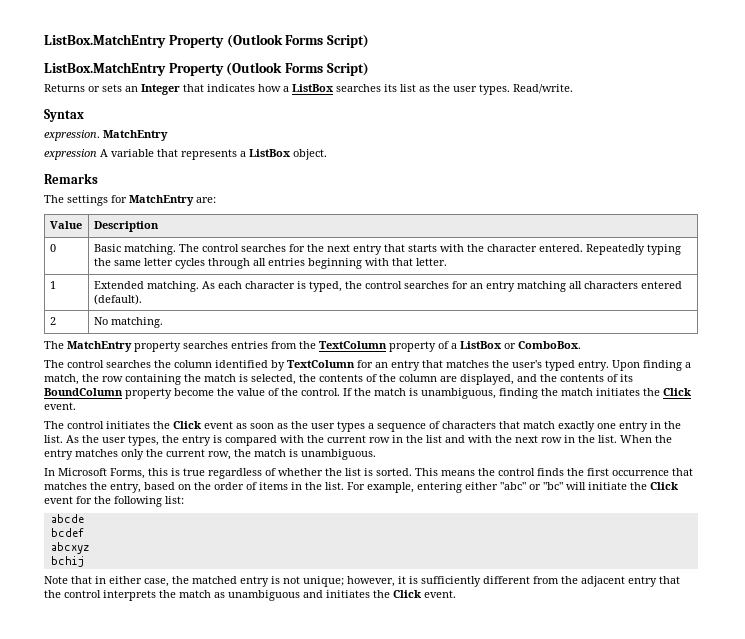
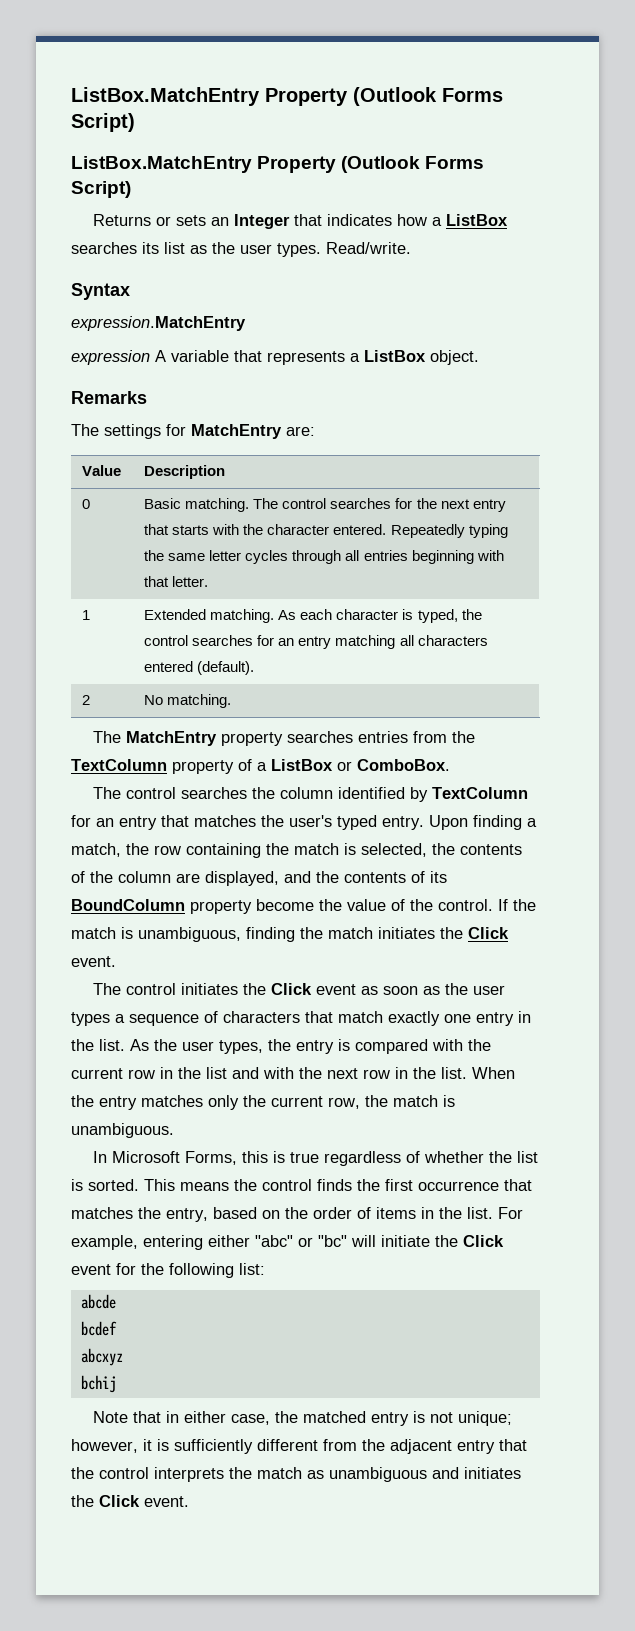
- expression. MatchEntry
+ expression.MatchEntry

